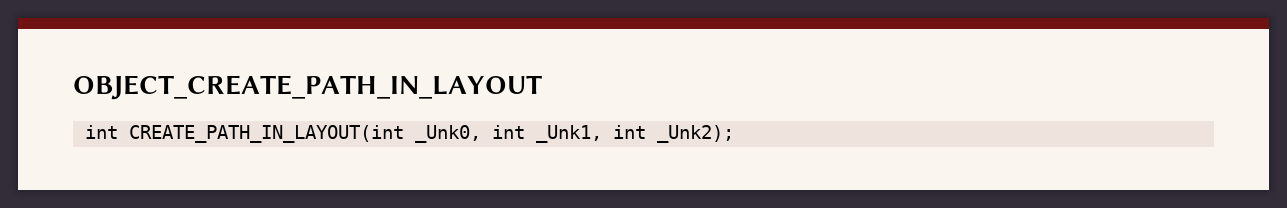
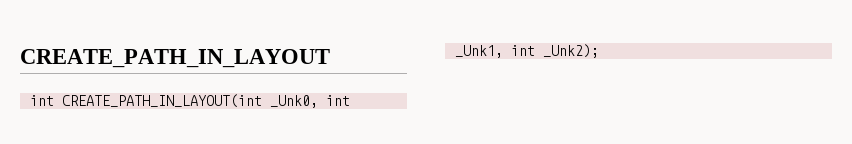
- OBJECT_CREATE_PATH_IN_LAYOUT
+ CREATE_PATH_IN_LAYOUT

